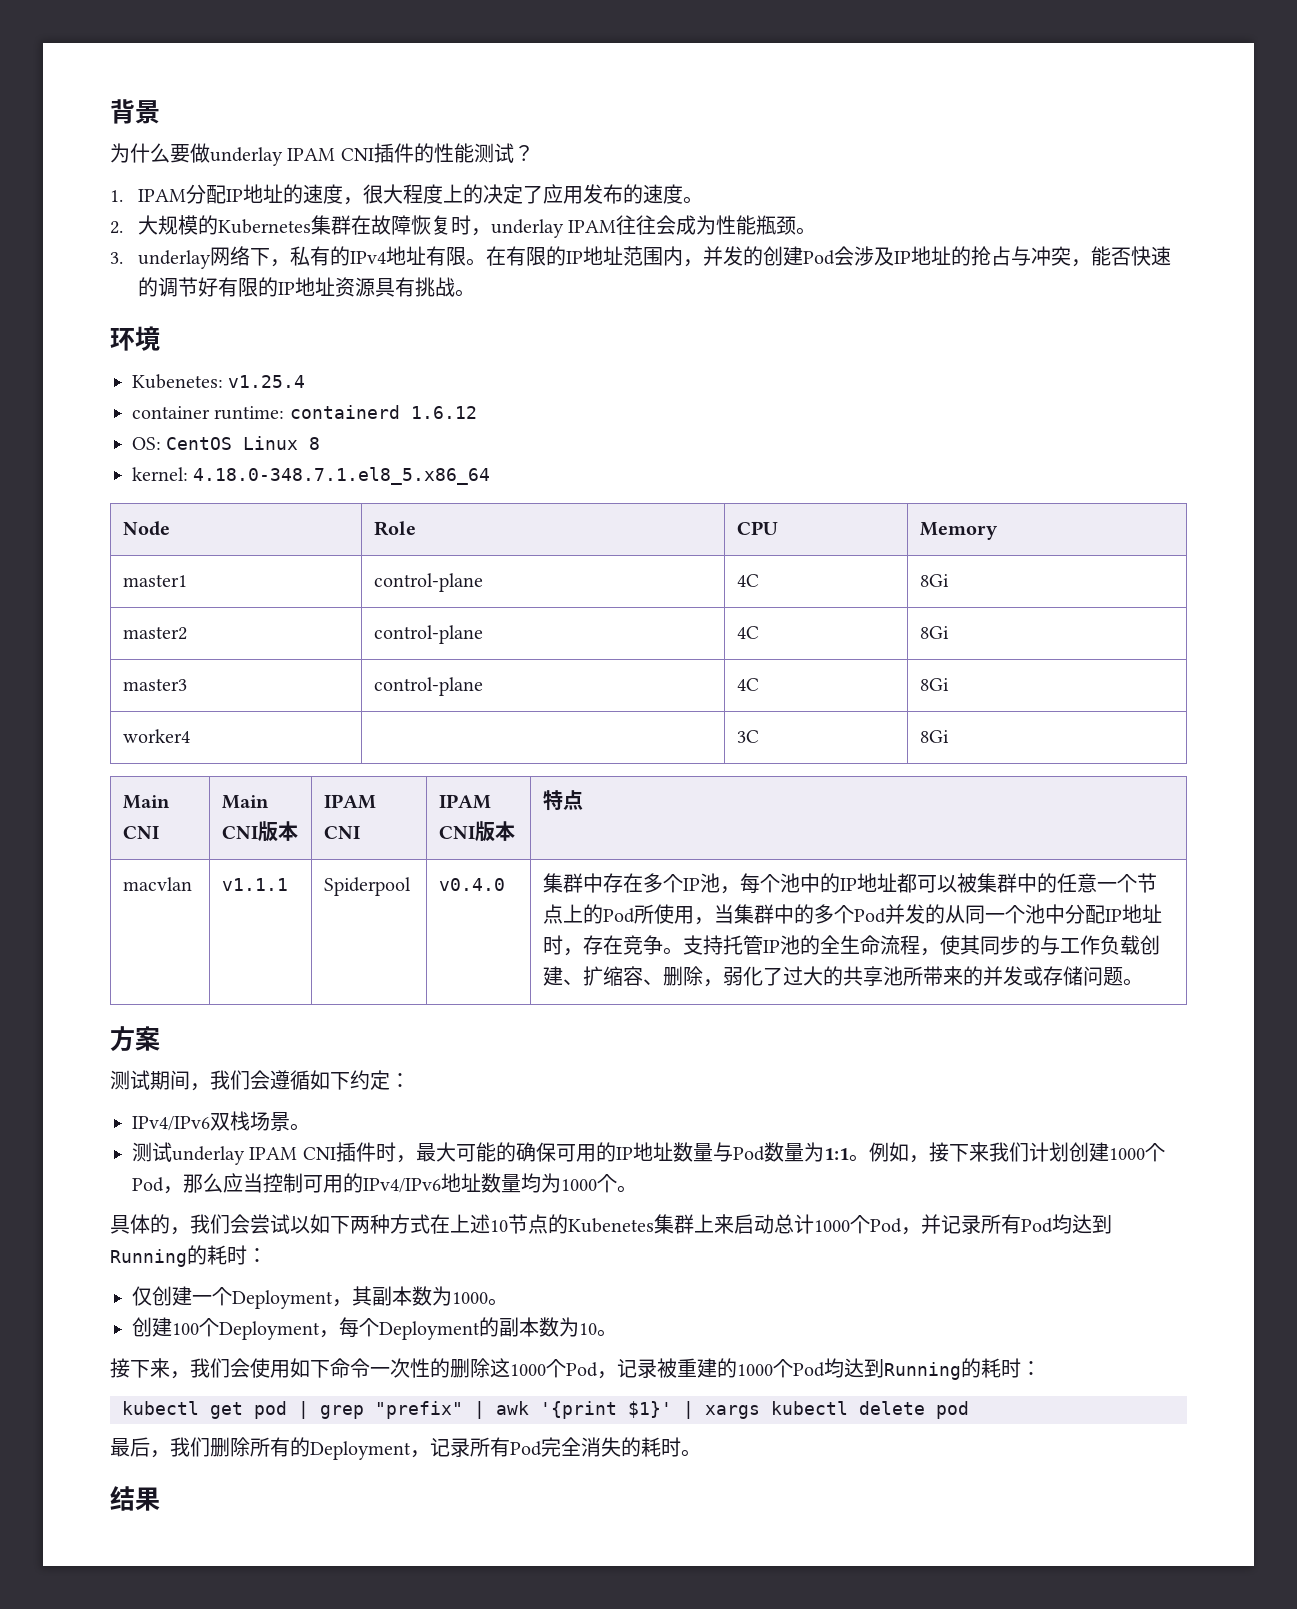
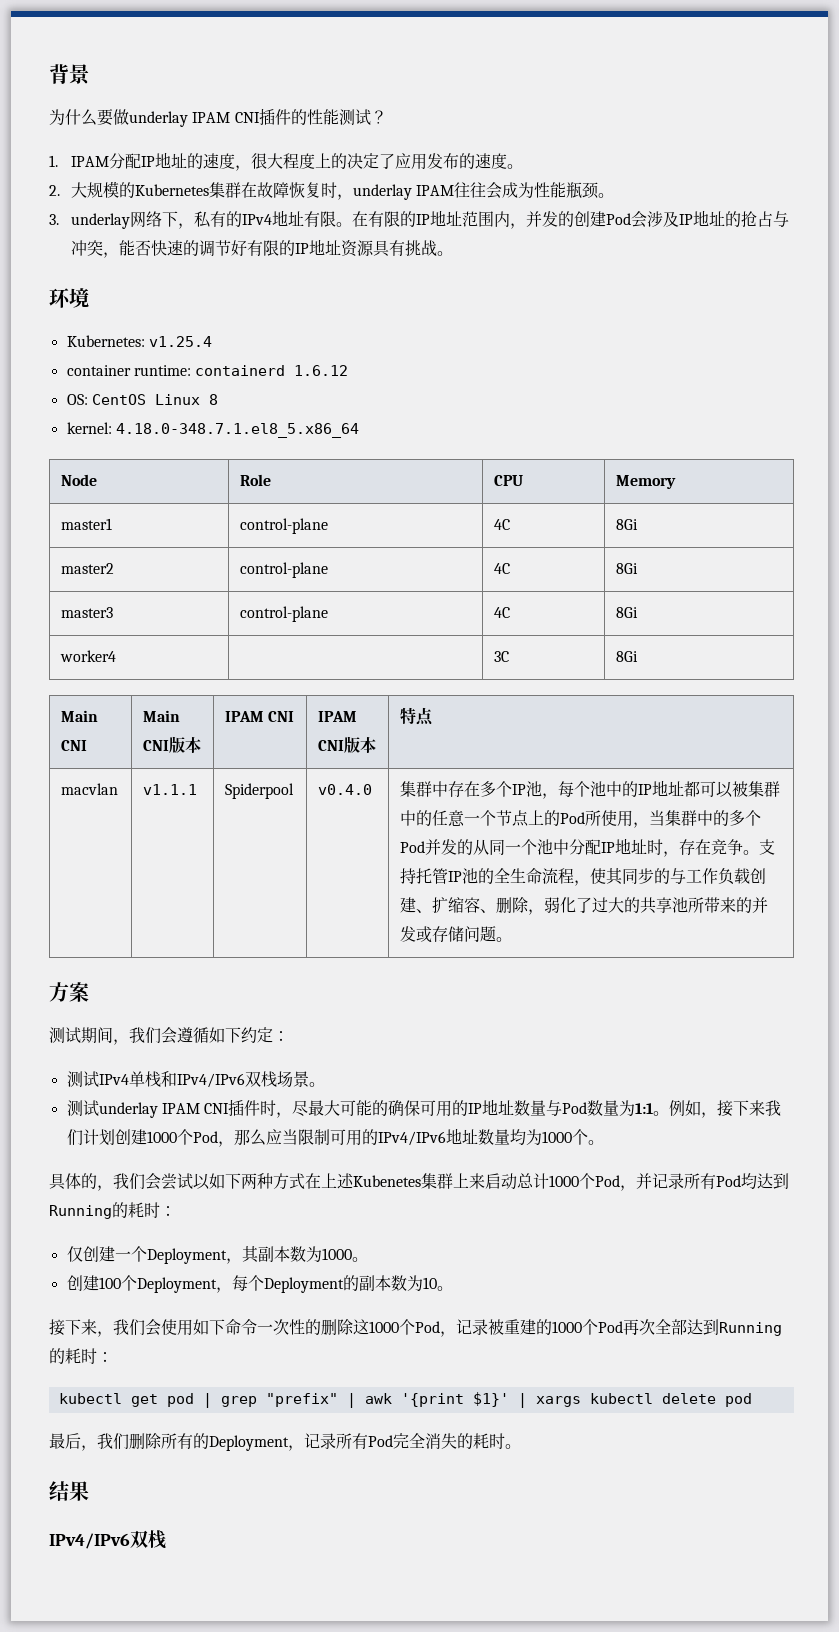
- Kubenetes: v1.25.4
+ Kubernetes: v1.25.4
- IPv4/IPv6双栈场景。
+ 测试IPv4单栈和IPv4/IPv6双栈场景。
- 测试underlay IPAM CNI插件时，最大可能的确保可用的IP地址数量与Pod数量为1:1。
+ 测试underlay IPAM CNI插件时，尽最大可能的确保可用的IP地址数量与Pod数量为1:1。
- 例如，接下来我们计划创建1000个Pod，那么应当控制可用的IPv4/IPv6地址数量均为1000个。
+ 例如，接下来我们计划创建1000个Pod，那么应当限制可用的IPv4/IPv6地址数量均为1000个。
- 具体的，我们会尝试以如下两种方式在上述10节点的Kubenetes集群上来启动总计1000个Pod，并记录所有Pod均达到Running的耗时：
+ 具体的，我们会尝试以如下两种方式在上述Kubenetes集群上来启动总计1000个Pod，并记录所有Pod均达到Running的耗时：
- 接下来，我们会使用如下命令一次性的删除这1000个Pod，记录被重建的1000个Pod均达到Running的耗时：
+ 接下来，我们会使用如下命令一次性的删除这1000个Pod，记录被重建的1000个Pod再次全部达到Running的耗时：
  结果
+ IPv4/IPv6双栈

